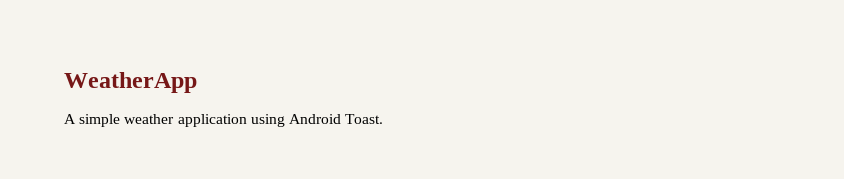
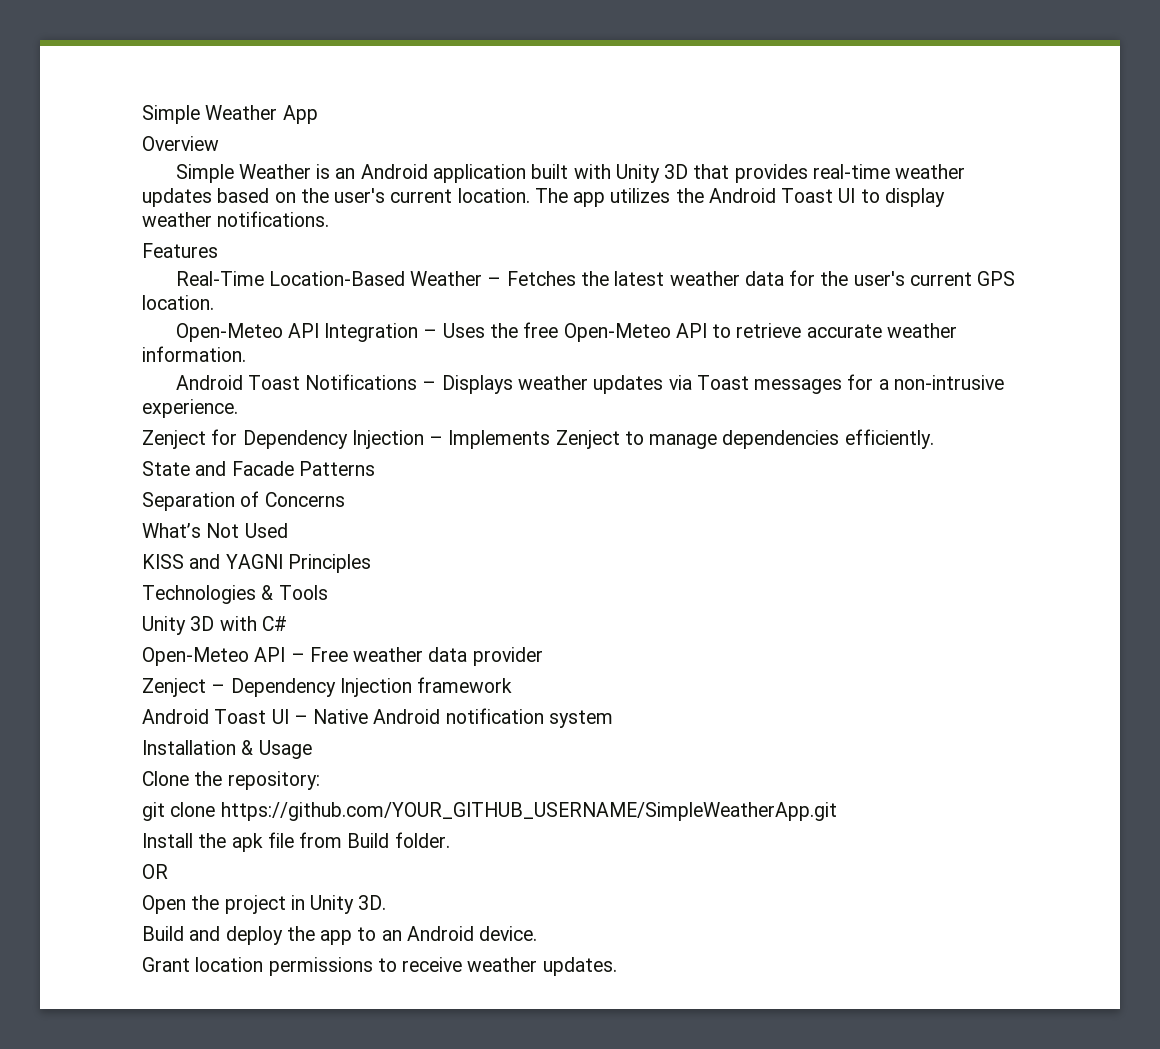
- WeatherApp
- A simple weather application using Android Toast.
+ Simple Weather App
+ Overview
+ Simple Weather is an Android application built with Unity 3D that provides real-time weather updates based on the user's current location. The app utilizes the Android Toast UI to display weather notifications.
+ Features
+ Real-Time Location-Based Weather – Fetches the latest weather data for the user's current GPS location.
+ Open-Meteo API Integration – Uses the free Open-Meteo API to retrieve accurate weather information.
+ Android Toast Notifications – Displays weather updates via Toast messages for a non-intrusive experience.
+ Zenject for Dependency Injection – Implements Zenject to manage dependencies efficiently.
+ State and Facade Patterns
+ Separation of Concerns
+ What’s Not Used
+ KISS and YAGNI Principles
+ Technologies & Tools
+ Unity 3D with C#
+ Open-Meteo API – Free weather data provider
+ Zenject – Dependency Injection framework
+ Android Toast UI – Native Android notification system
+ Installation & Usage
+ Clone the repository:
+ git clone https://github.com/YOUR_GITHUB_USERNAME/SimpleWeatherApp.git
+ Install the apk file from Build folder.
+ OR
+ Open the project in Unity 3D.
+ Build and deploy the app to an Android device.
+ Grant location permissions to receive weather updates.

